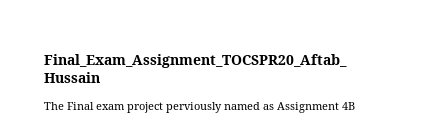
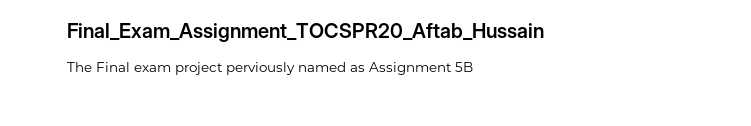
- The Final exam project perviously named as Assignment 4B
+ The Final exam project perviously named as Assignment 5B

